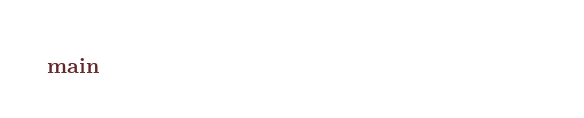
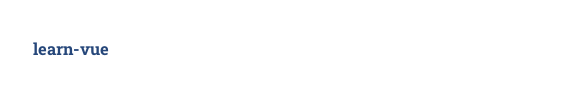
- main
+ learn-vue

